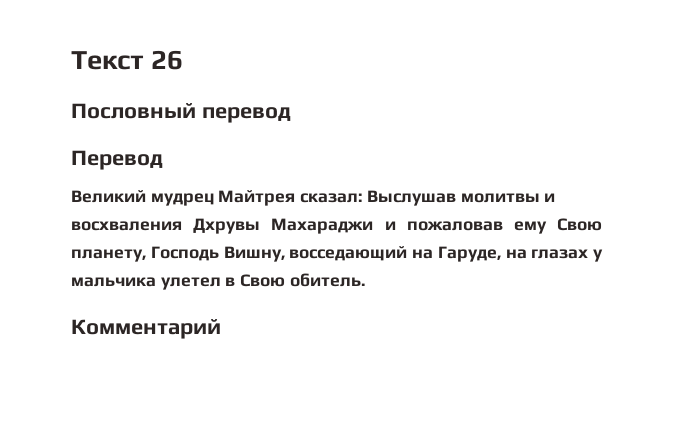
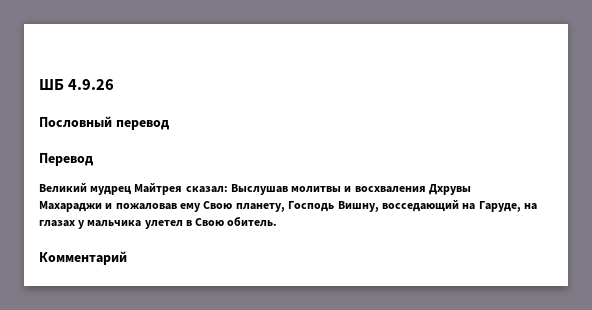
- Текст 26
+ ШБ 4.9.26

